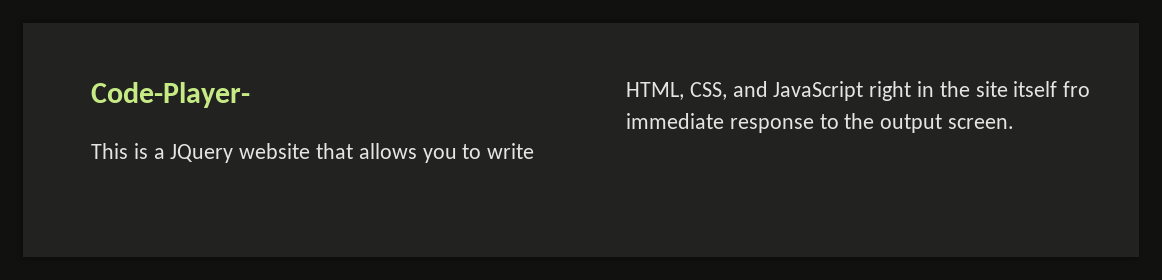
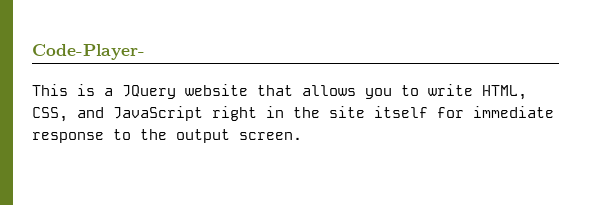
- This is a JQuery website that allows you to write HTML, CSS, and JavaScript right in the site itself fro immediate response to the output screen.
+ This is a JQuery website that allows you to write HTML, CSS, and JavaScript right in the site itself for immediate response to the output screen.

